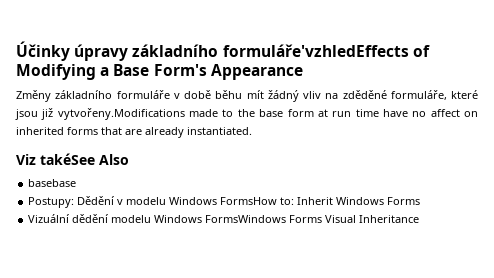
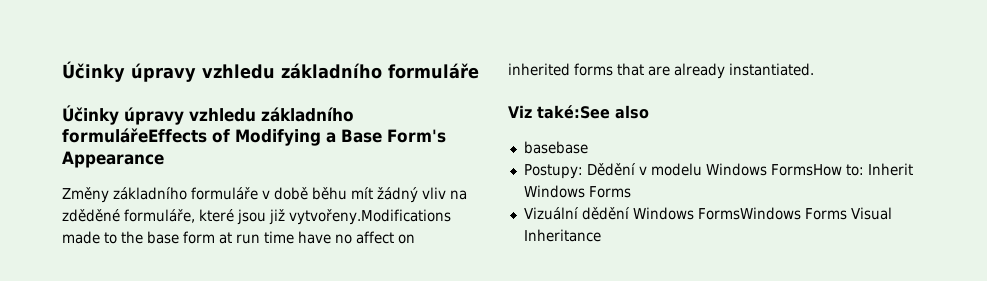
- Účinky úpravy základního formuláře'vzhledEffects of Modifying a Base Form's Appearance
+ Účinky úpravy vzhledu základního formuláře
+ Účinky úpravy vzhledu základního formulářeEffects of Modifying a Base Form's Appearance
- Viz takéSee Also
+ Viz také:See also
- Vizuální dědění modelu Windows FormsWindows Forms Visual Inheritance
+ Vizuální dědění Windows FormsWindows Forms Visual Inheritance

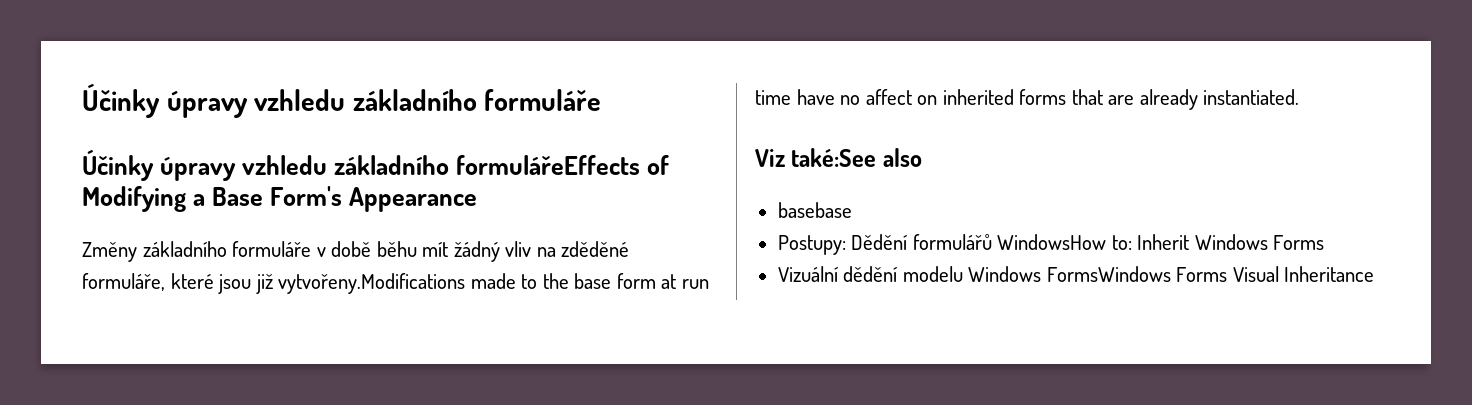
- Postupy: Dědění v modelu Windows FormsHow to: Inherit Windows Forms
+ Postupy: Dědění formulářů WindowsHow to: Inherit Windows Forms
- Vizuální dědění Windows FormsWindows Forms Visual Inheritance
+ Vizuální dědění modelu Windows FormsWindows Forms Visual Inheritance

